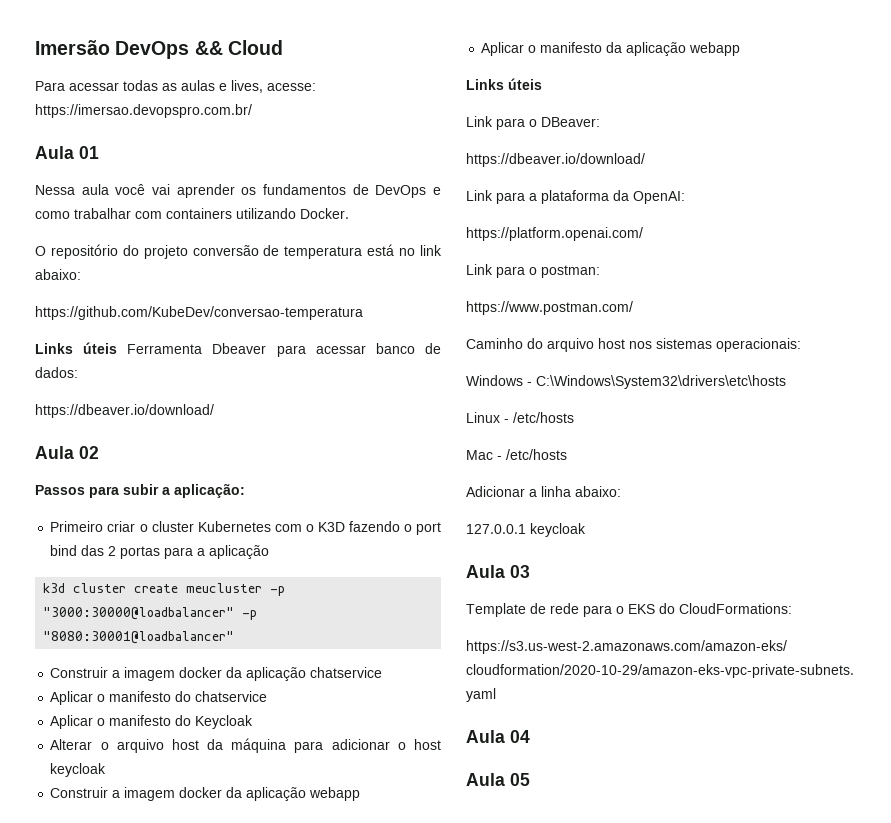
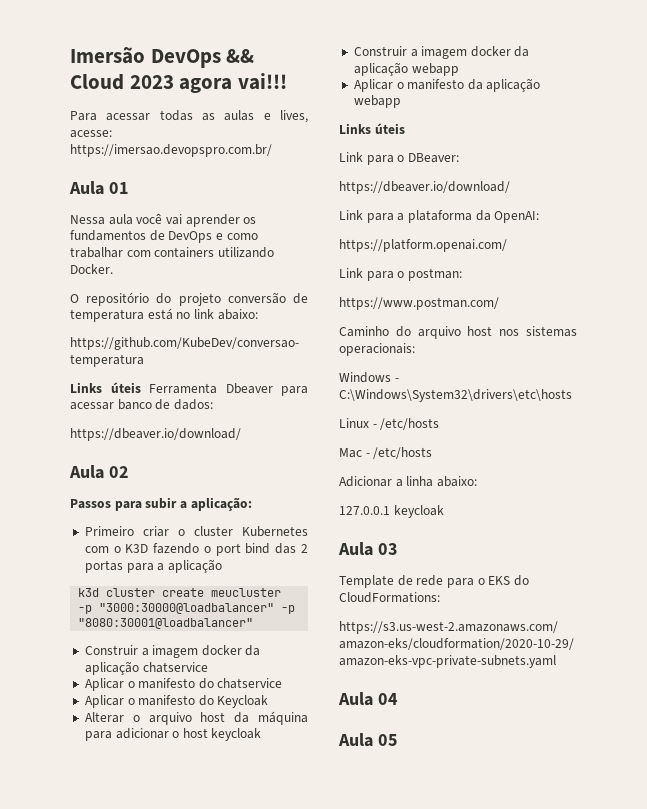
- Imersão DevOps && Cloud
+ Imersão DevOps && Cloud 2023 agora vai!!!

